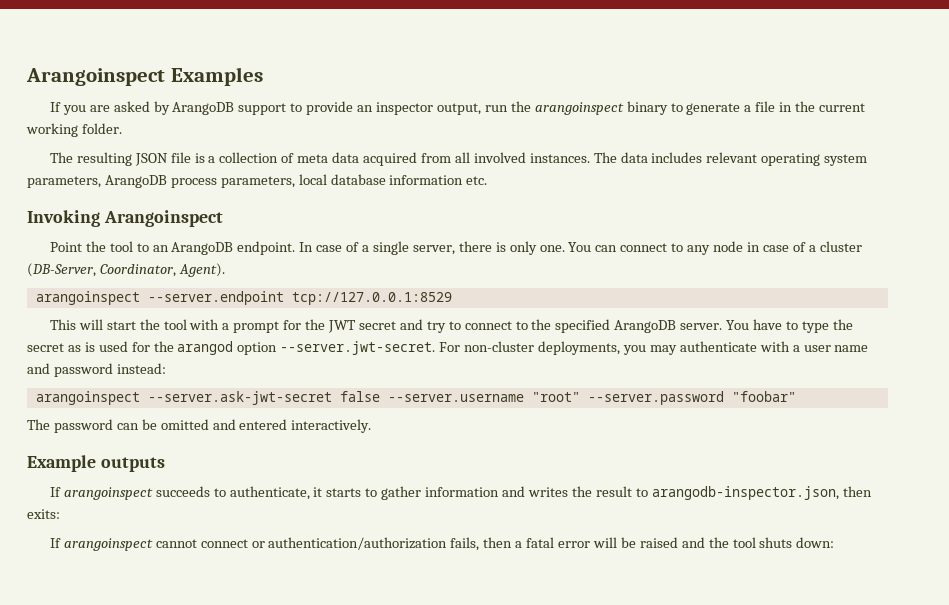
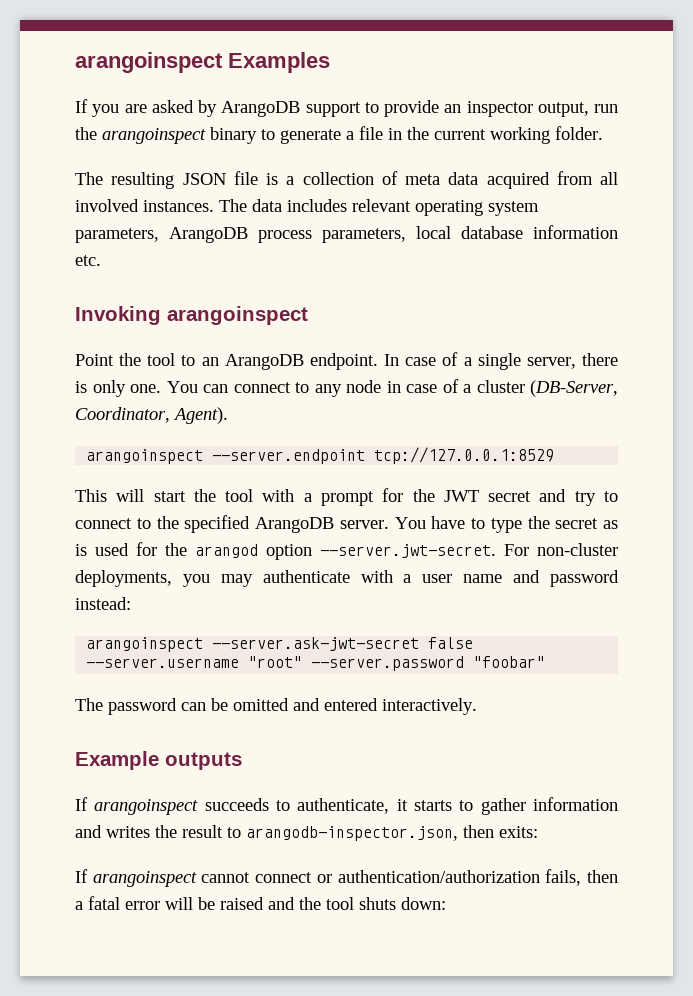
- Arangoinspect Examples
+ arangoinspect Examples
- Invoking Arangoinspect
+ Invoking arangoinspect

